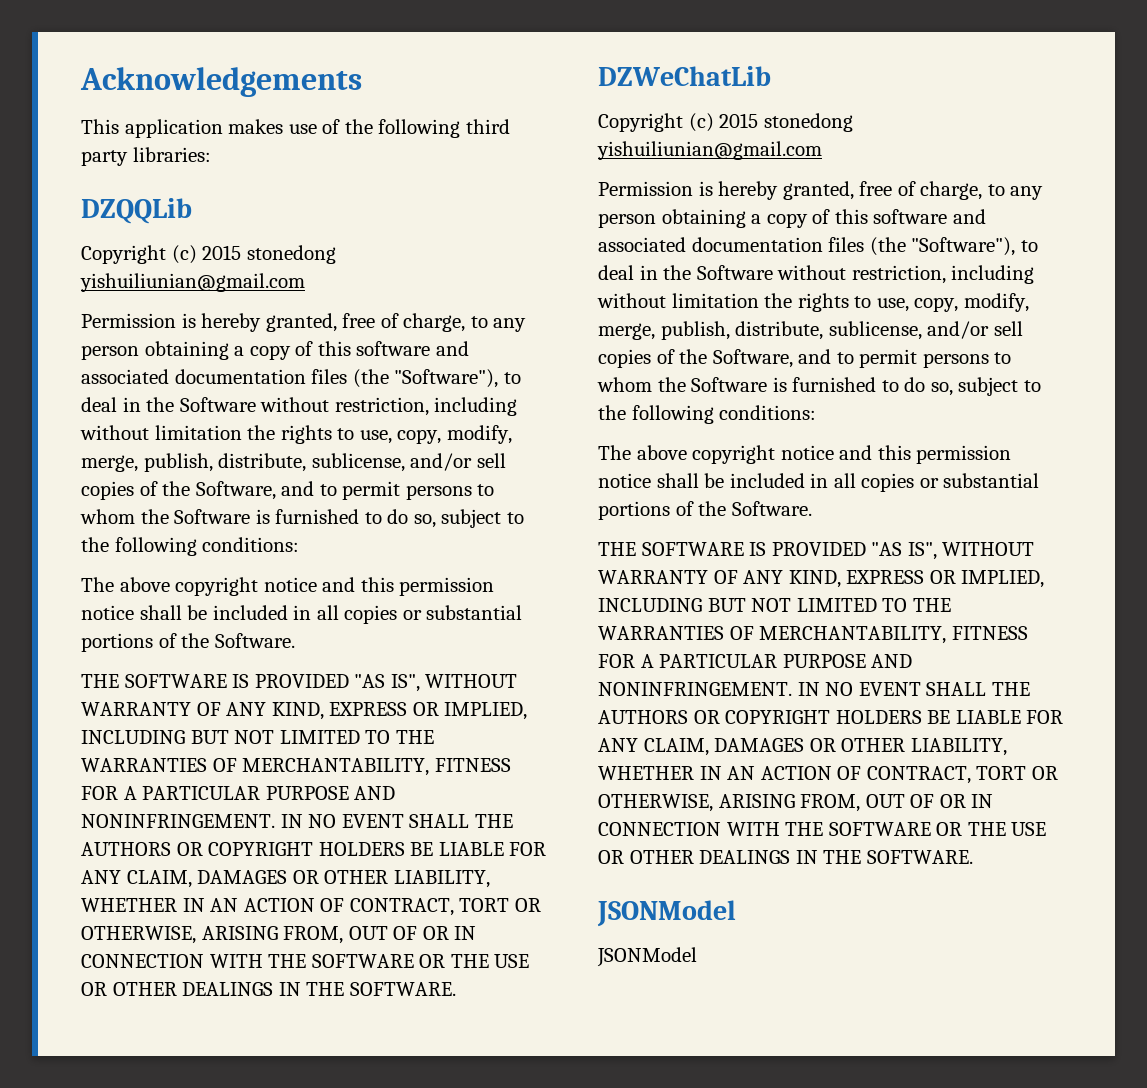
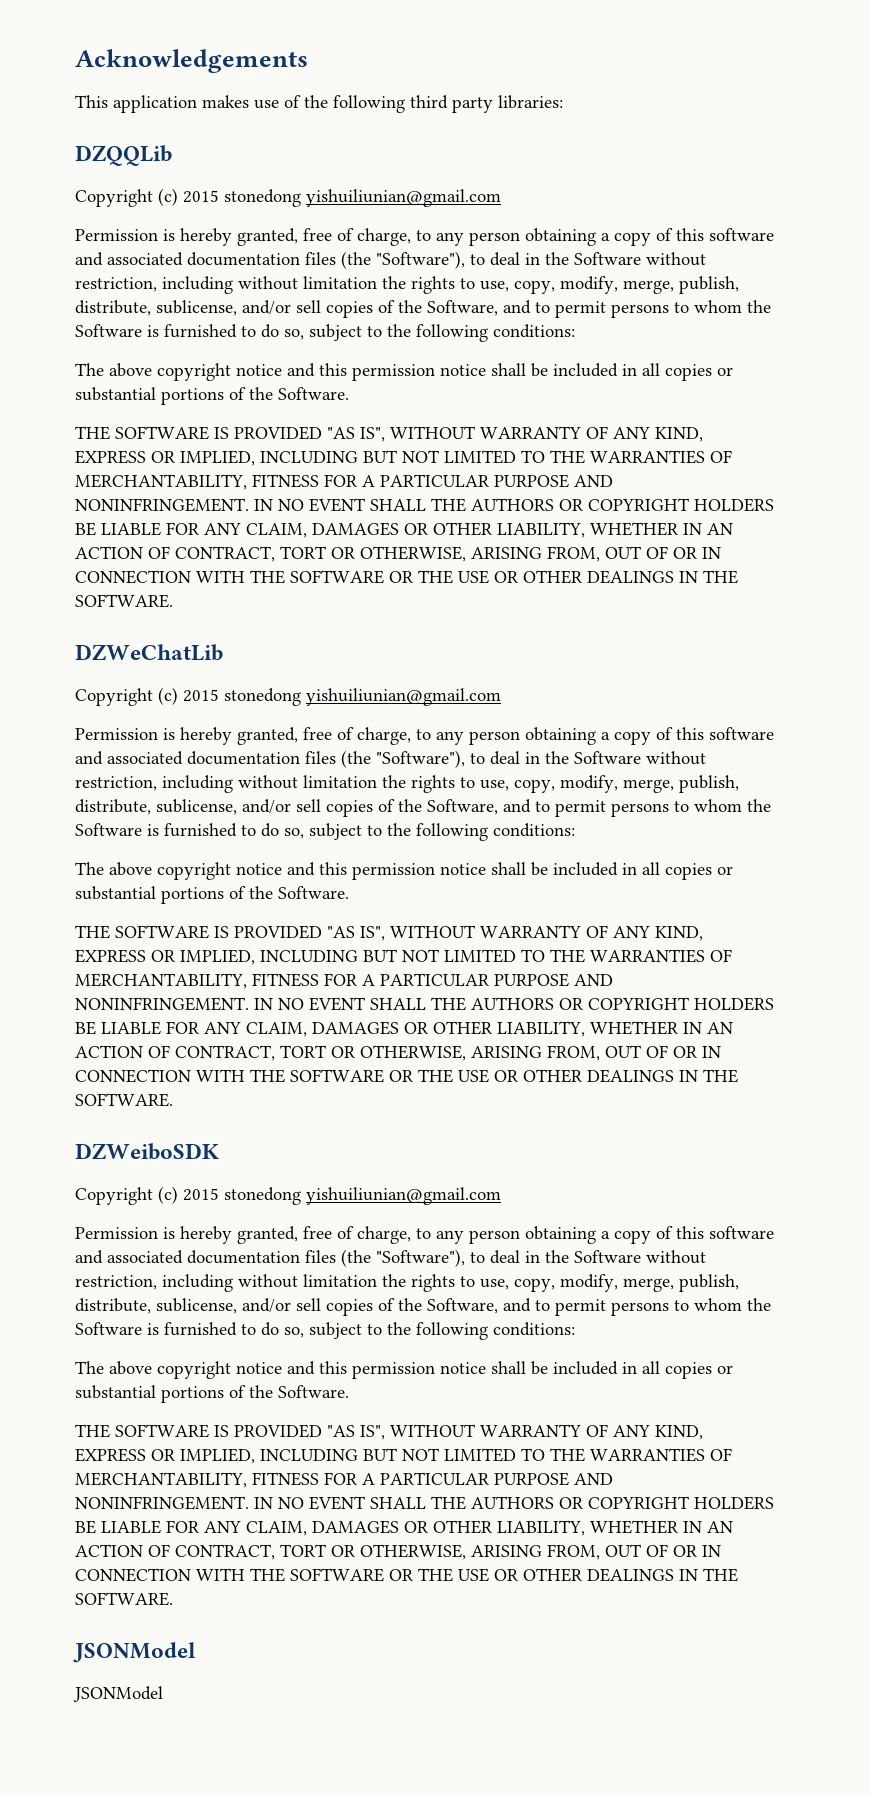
+ DZWeiboSDK
+ Copyright (c) 2015 stonedong yishuiliunian@gmail.com
+ Permission is hereby granted, free of charge, to any person obtaining a copy of this software and associated documentation files (the "Software"), to deal in the Software without restriction, including without limitation the rights to use, copy, modify, merge, publish, distribute, sublicense, and/or sell copies of the Software, and to permit persons to whom the Software is furnished to do so, subject to the following conditions:
+ The above copyright notice and this permission notice shall be included in all copies or substantial portions of the Software.
+ THE SOFTWARE IS PROVIDED "AS IS", WITHOUT WARRANTY OF ANY KIND, EXPRESS OR IMPLIED, INCLUDING BUT NOT LIMITED TO THE WARRANTIES OF MERCHANTABILITY, FITNESS FOR A PARTICULAR PURPOSE AND NONINFRINGEMENT. IN NO EVENT SHALL THE AUTHORS OR COPYRIGHT HOLDERS BE LIABLE FOR ANY CLAIM, DAMAGES OR OTHER LIABILITY, WHETHER IN AN ACTION OF CONTRACT, TORT OR OTHERWISE, ARISING FROM, OUT OF OR IN CONNECTION WITH THE SOFTWARE OR THE USE OR OTHER DEALINGS IN THE SOFTWARE.

